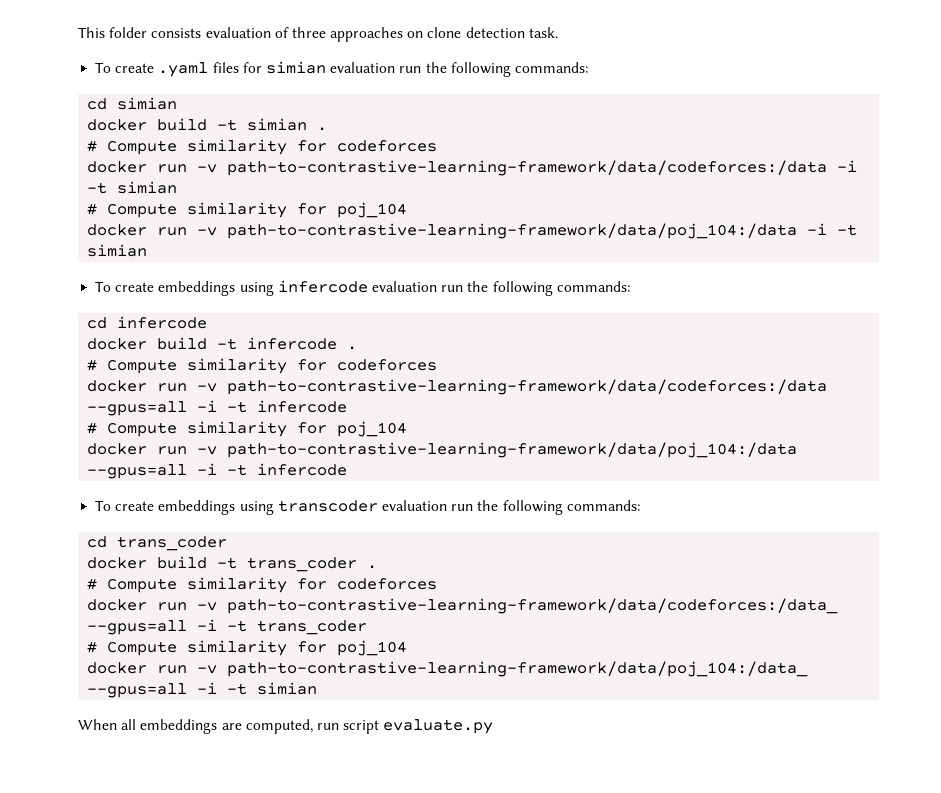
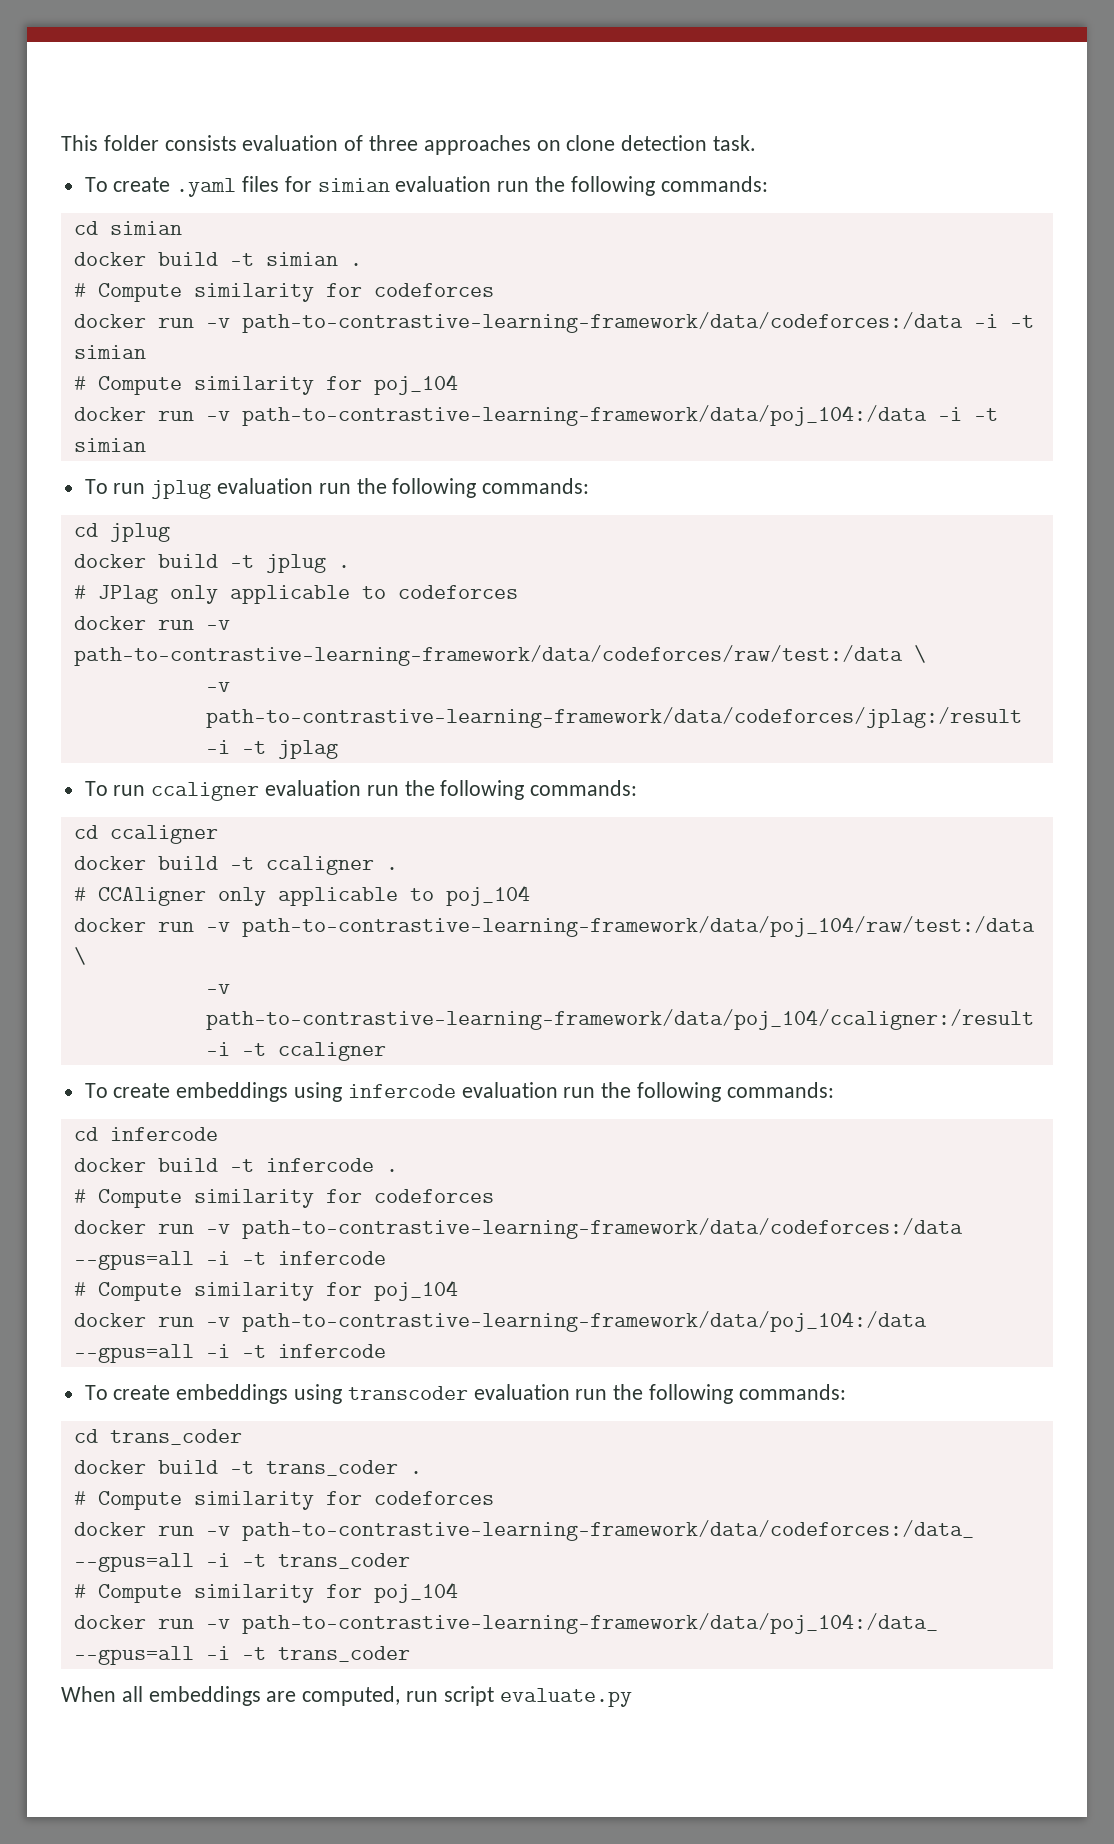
+ To run jplug evaluation run the following commands:
+ cd jplug
+ docker build -t jplug .
+ # JPlag only applicable to codeforces
+ docker run -v path-to-contrastive-learning-framework/data/codeforces/raw/test:/data \
+ -v path-to-contrastive-learning-framework/data/codeforces/jplag:/result -i -t jplag
+ To run ccaligner evaluation run the following commands:
+ cd ccaligner
+ docker build -t ccaligner .
+ # CCAligner only applicable to poj_104
+ docker run -v path-to-contrastive-learning-framework/data/poj_104/raw/test:/data \
+ -v path-to-contrastive-learning-framework/data/poj_104/ccaligner:/result -i -t ccaligner
- docker run -v path-to-contrastive-learning-framework/data/poj_104:/data_ --gpus=all -i -t simian
+ docker run -v path-to-contrastive-learning-framework/data/poj_104:/data_ --gpus=all -i -t trans_coder

